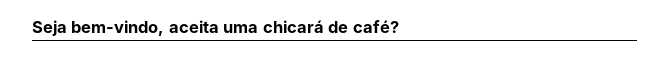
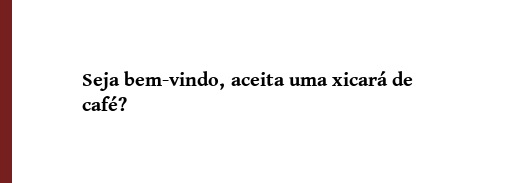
- Seja bem-vindo, aceita uma chicará de café?
+ Seja bem-vindo, aceita uma xicará de café?

